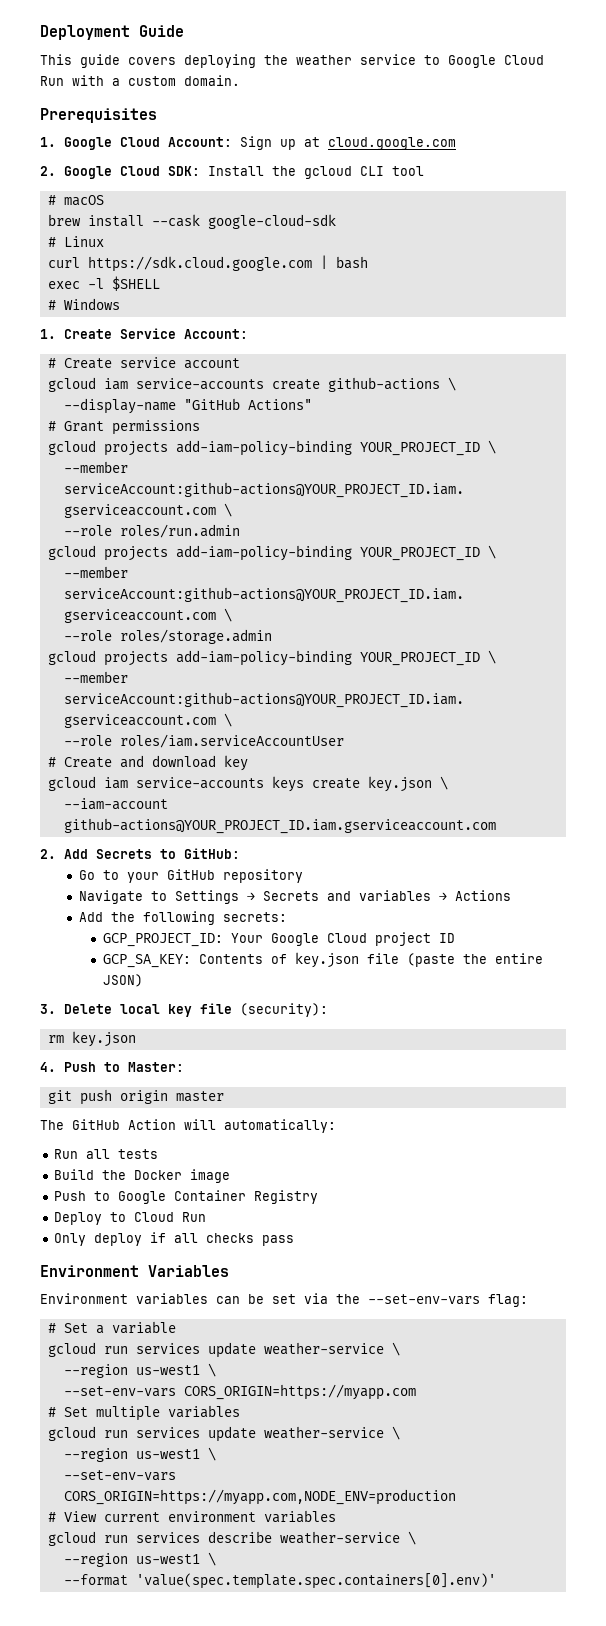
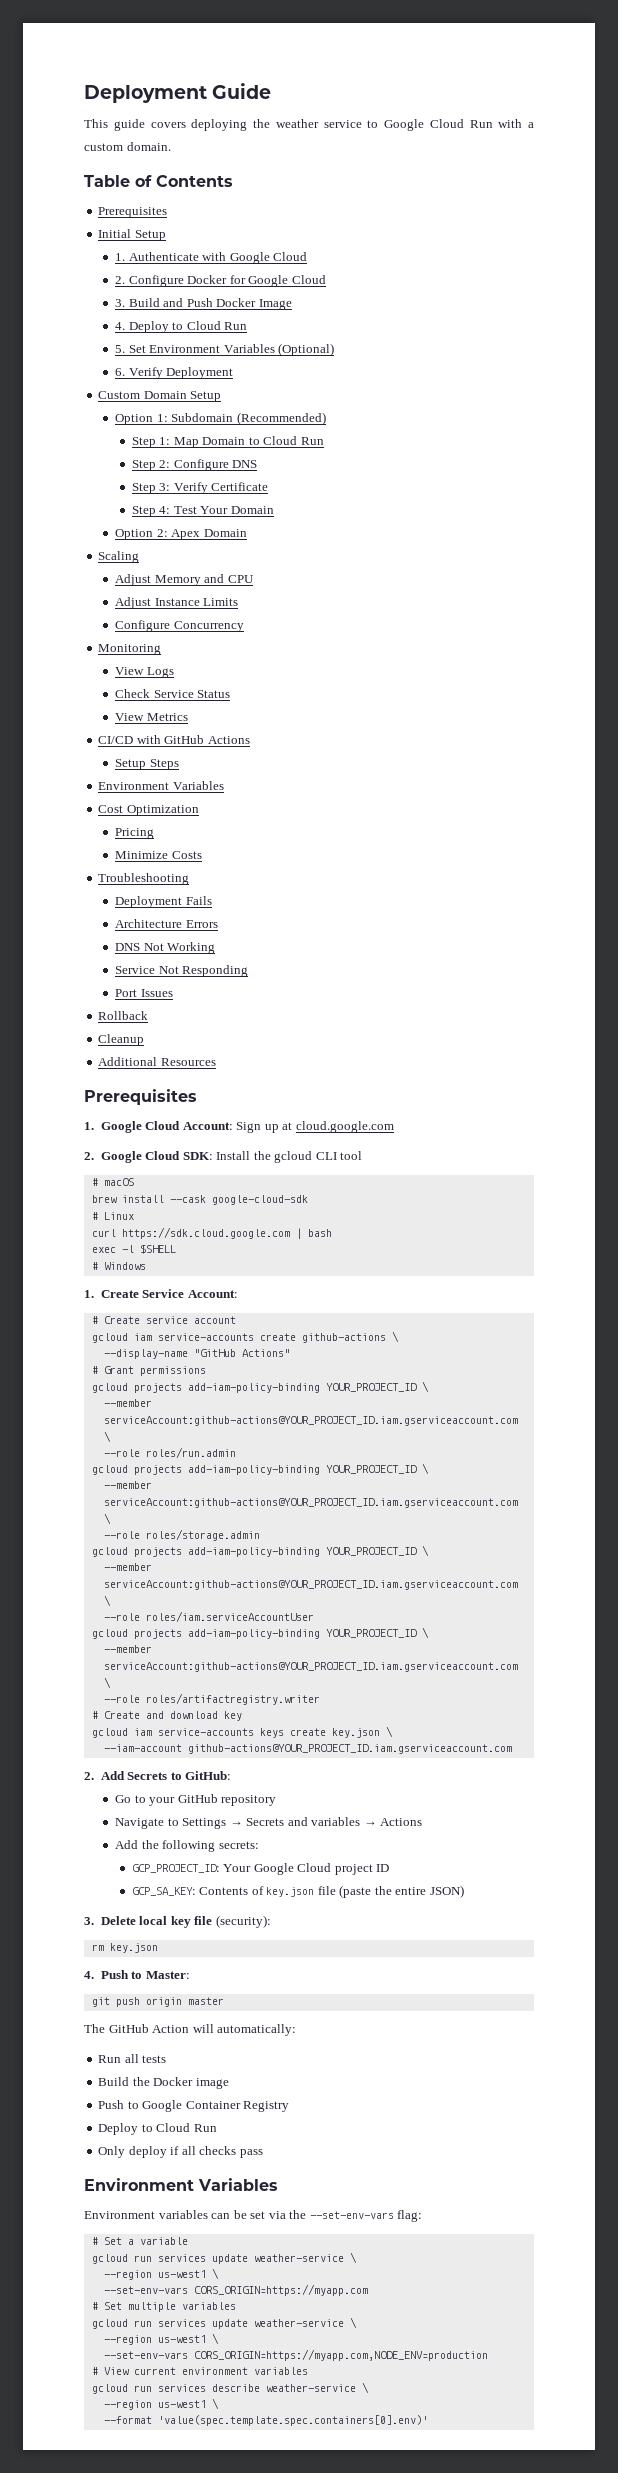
+ Table of Contents
+ Prerequisites
+ Initial Setup
+ 1. Authenticate with Google Cloud
+ 2. Configure Docker for Google Cloud
+ 3. Build and Push Docker Image
+ 4. Deploy to Cloud Run
+ 5. Set Environment Variables (Optional)
+ 6. Verify Deployment
+ Custom Domain Setup
+ Option 1: Subdomain (Recommended)
+ Step 1: Map Domain to Cloud Run
+ Step 2: Configure DNS
+ Step 3: Verify Certificate
+ Step 4: Test Your Domain
+ Option 2: Apex Domain
+ Scaling
+ Adjust Memory and CPU
+ Adjust Instance Limits
+ Configure Concurrency
+ Monitoring
+ View Logs
+ Check Service Status
+ View Metrics
+ CI/CD with GitHub Actions
+ Setup Steps
+ Environment Variables
+ Cost Optimization
+ Pricing
+ Minimize Costs
+ Troubleshooting
+ Deployment Fails
+ Architecture Errors
+ DNS Not Working
+ Service Not Responding
+ Port Issues
+ Rollback
+ Cleanup
+ Additional Resources
  --role roles/iam.serviceAccountUser
+ gcloud projects add-iam-policy-binding YOUR_PROJECT_ID \
+ --member serviceAccount:github-actions@YOUR_PROJECT_ID.iam.gserviceaccount.com \
+ --role roles/artifactregistry.writer

